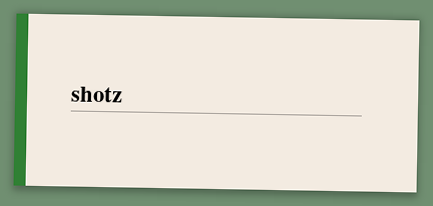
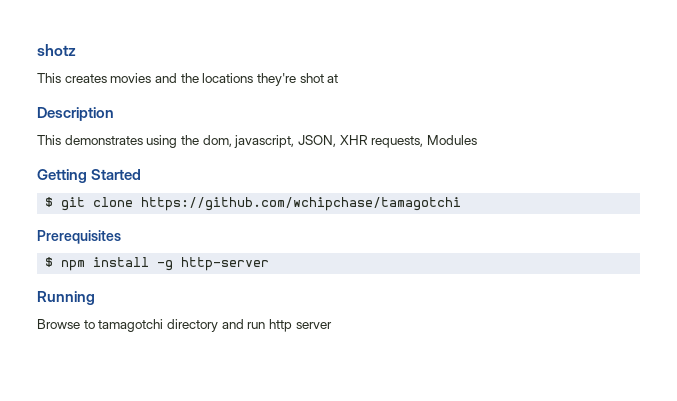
+ This creates movies and the locations they're shot at
+ Description
+ This demonstrates using the dom, javascript, JSON, XHR requests, Modules
+ Getting Started
+ $ git clone https://github.com/wchipchase/tamagotchi
+ Prerequisites
+ $ npm install -g http-server
+ Running
+ Browse to tamagotchi directory and run http server

